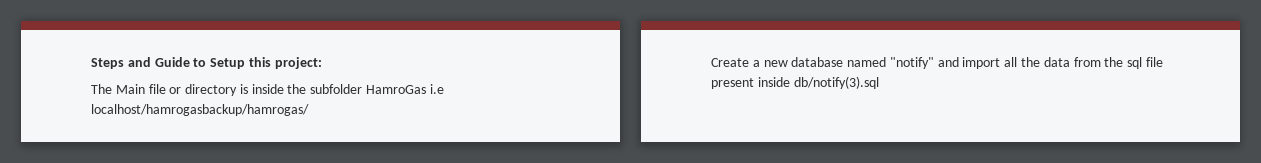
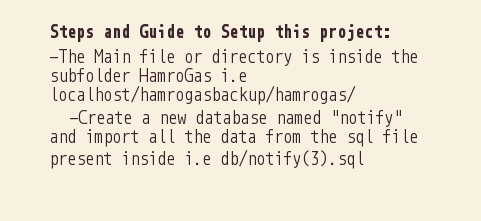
- The Main file or directory is inside the subfolder HamroGas i.e localhost/hamrogasbackup/hamrogas/
+ -The Main file or directory is inside the subfolder HamroGas i.e localhost/hamrogasbackup/hamrogas/
- Create a new database named "notify" and import all the data from the sql file present inside db/notify(3).sql
+ -Create a new database named "notify" and import all the data from the sql file present inside i.e db/notify(3).sql

